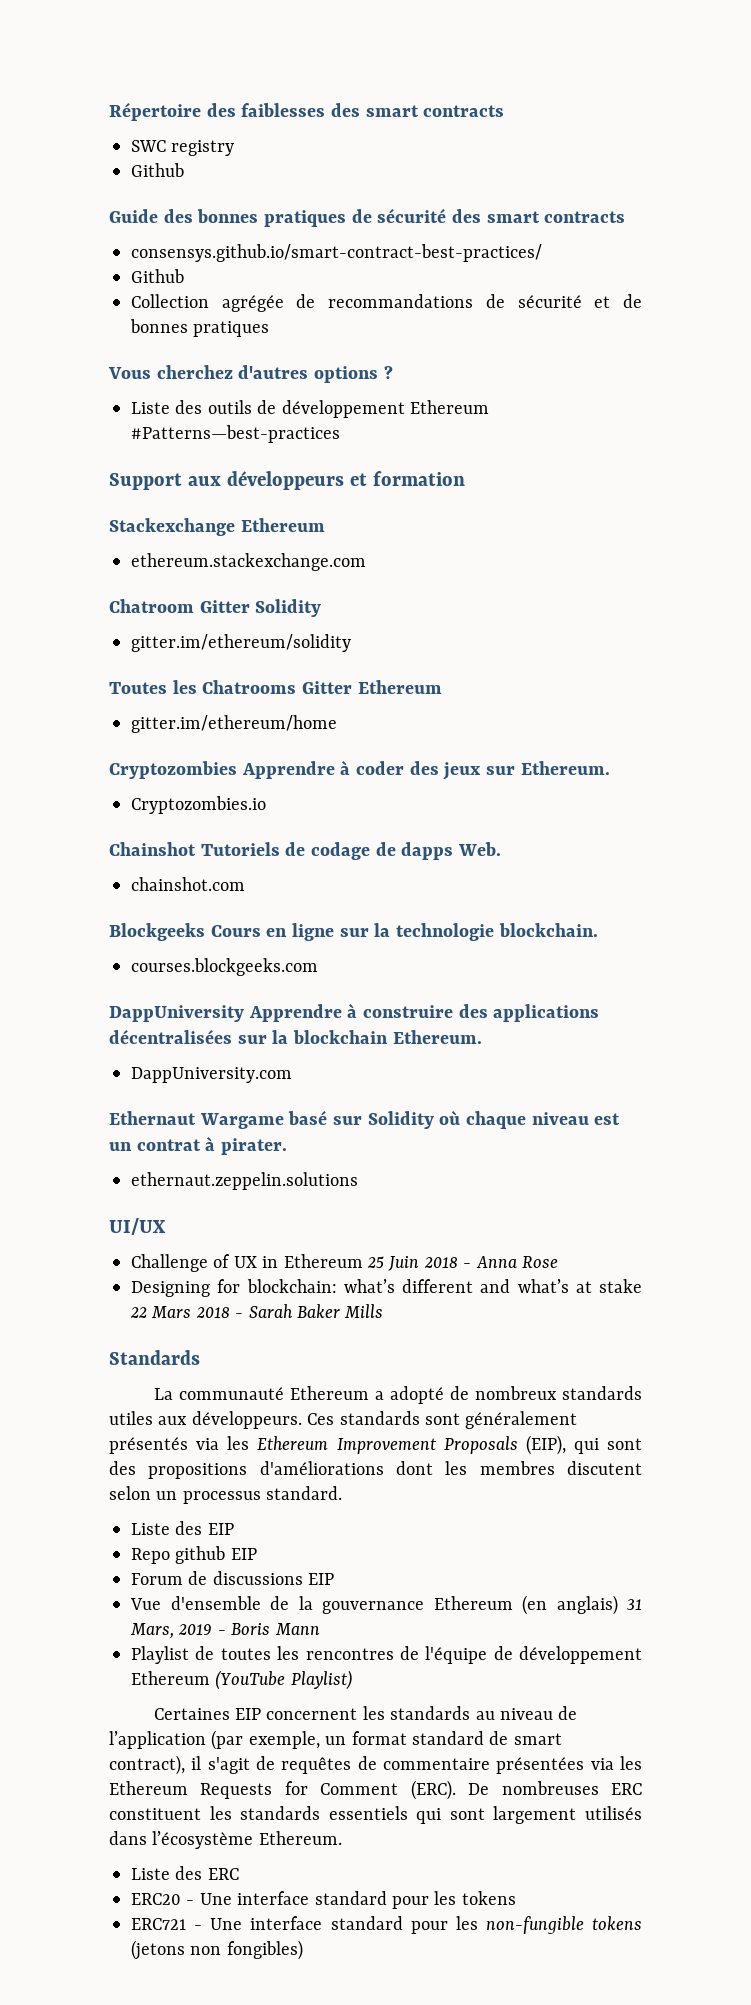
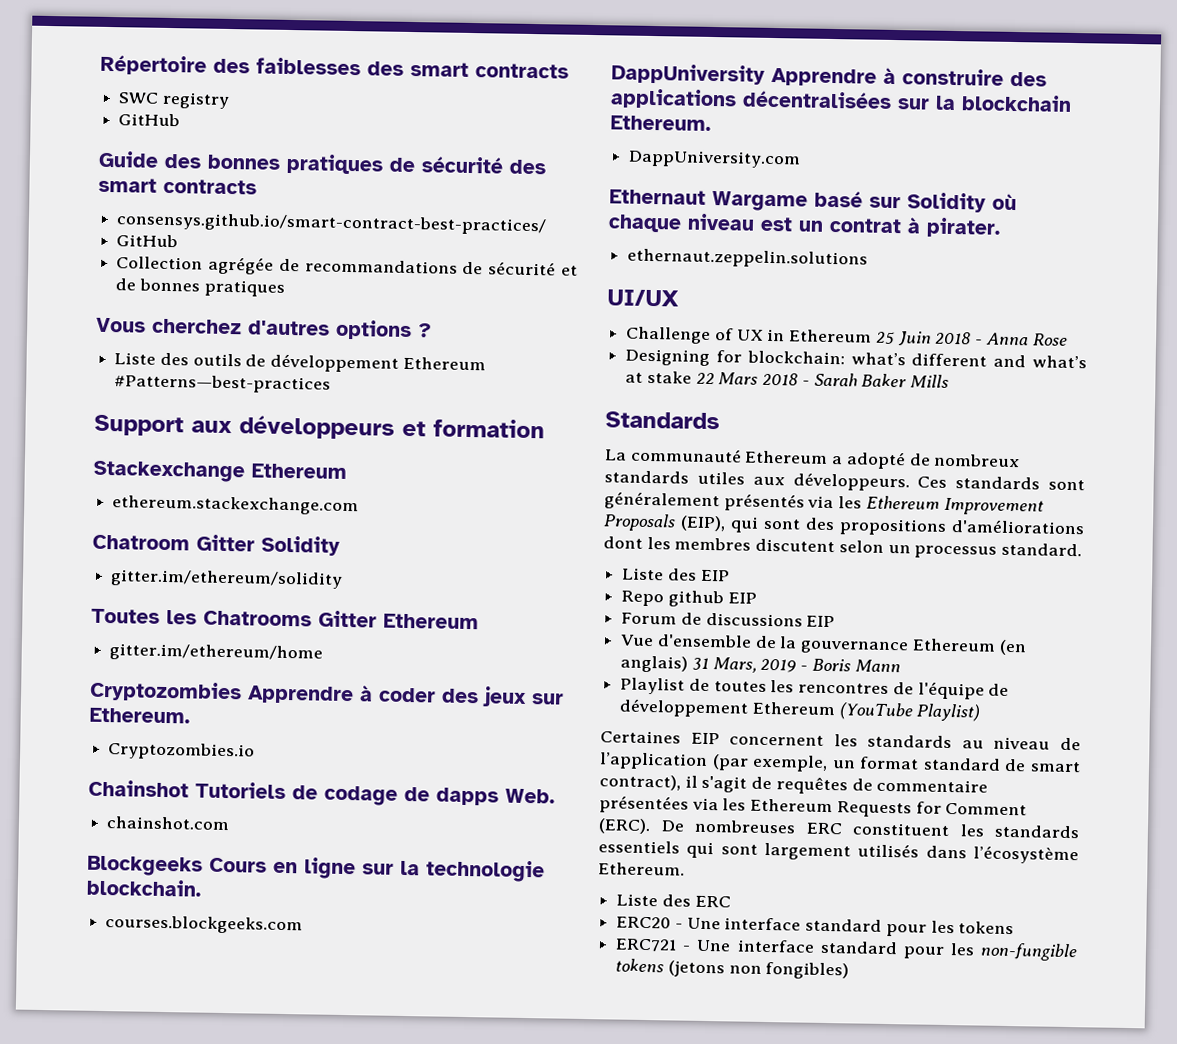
  SWC registry
- Github
+ GitHub
  consensys.github.io/smart-contract-best-practices/
- Github
+ GitHub

